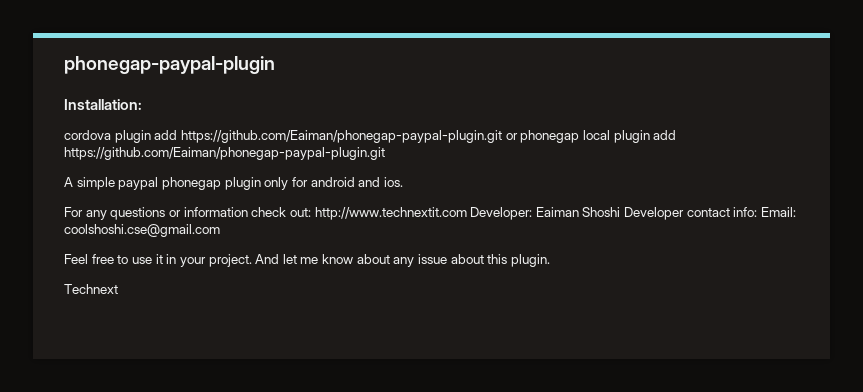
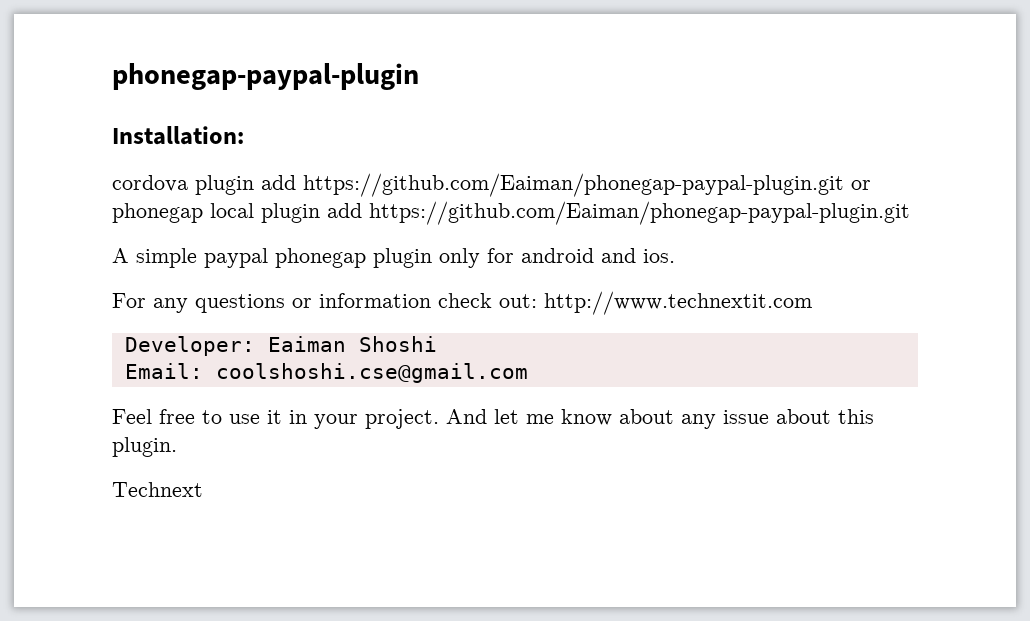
- For any questions or information check out: http://www.technextit.com Developer: Eaiman Shoshi Developer contact info: Email: coolshoshi.cse@gmail.com
+ For any questions or information check out: http://www.technextit.com
+ Developer: Eaiman Shoshi
+ Email: coolshoshi.cse@gmail.com

